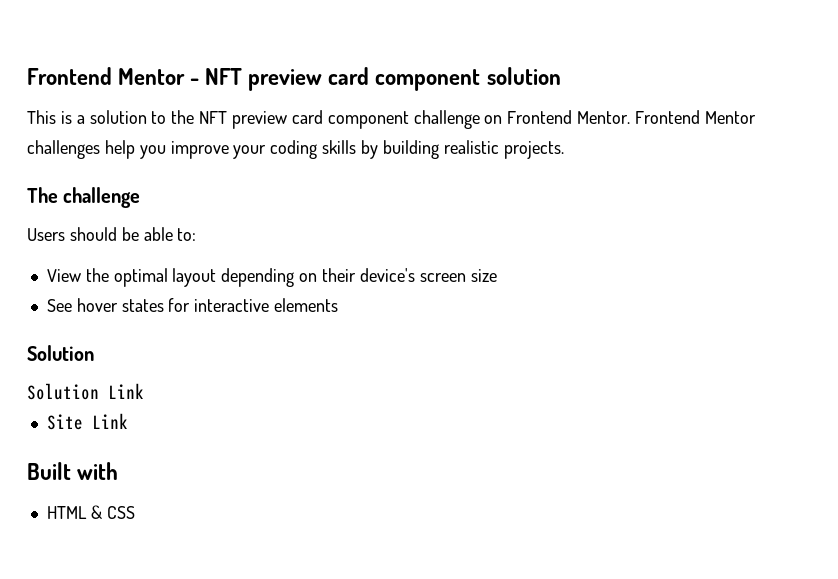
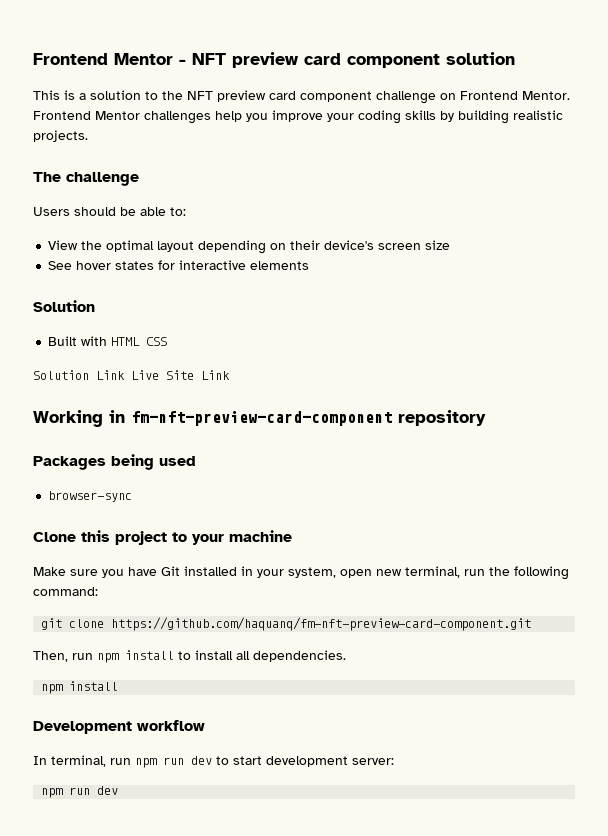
+ Built with HTML CSS
- Solution Link
- Site Link
+ Solution Link Live Site Link
- Built with
- HTML & CSS
+ Working in fm-nft-preview-card-component repository
+ Packages being used
+ browser-sync
+ Clone this project to your machine
+ Make sure you have Git installed in your system, open new terminal, run the following command:
+ git clone https://github.com/haquanq/fm-nft-preview-card-component.git
+ Then, run npm install to install all dependencies.
+ npm install
+ Development workflow
+ In terminal, run npm run dev to start development server:
+ npm run dev

